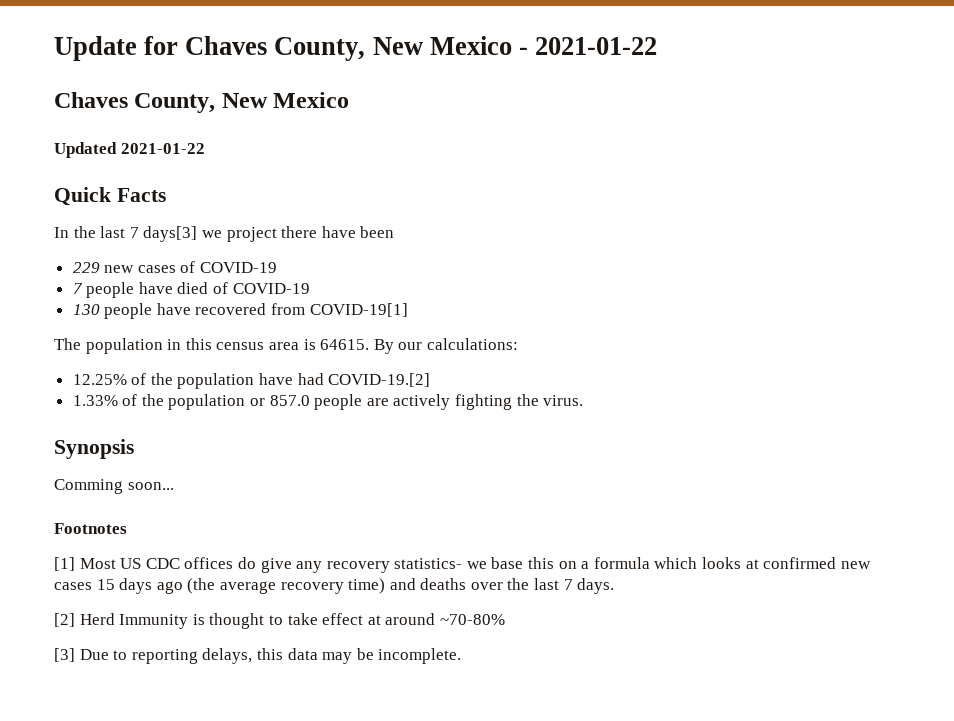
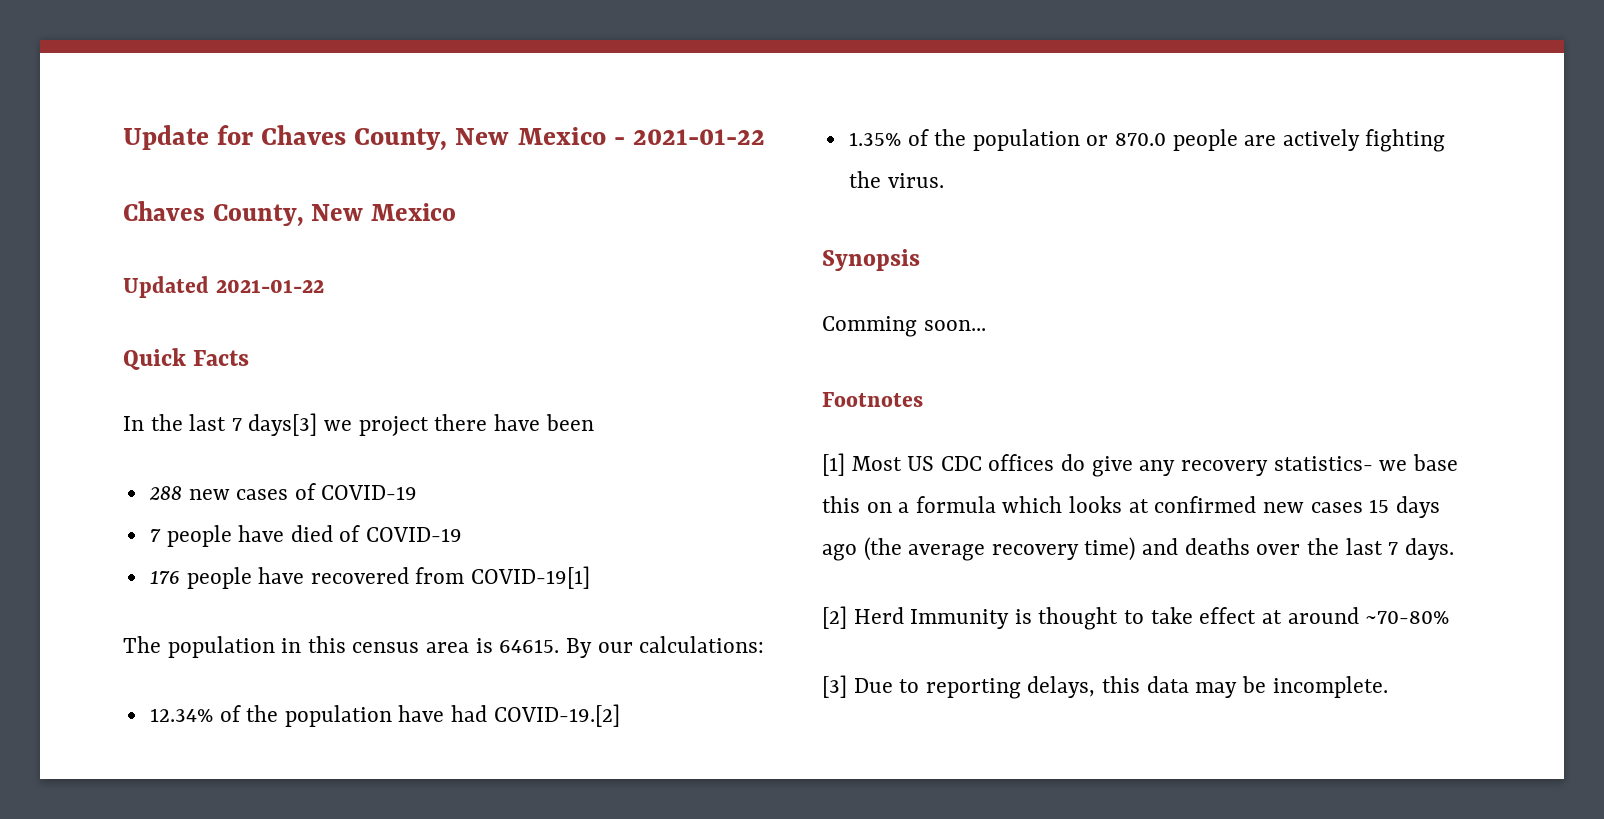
- 229 new cases of COVID-19
+ 288 new cases of COVID-19
- 130 people have recovered from COVID-19[1]
+ 176 people have recovered from COVID-19[1]
- 12.25% of the population have had COVID-19.[2]
+ 12.34% of the population have had COVID-19.[2]
- 1.33% of the population or 857.0 people are actively fighting the virus.
+ 1.35% of the population or 870.0 people are actively fighting the virus.

